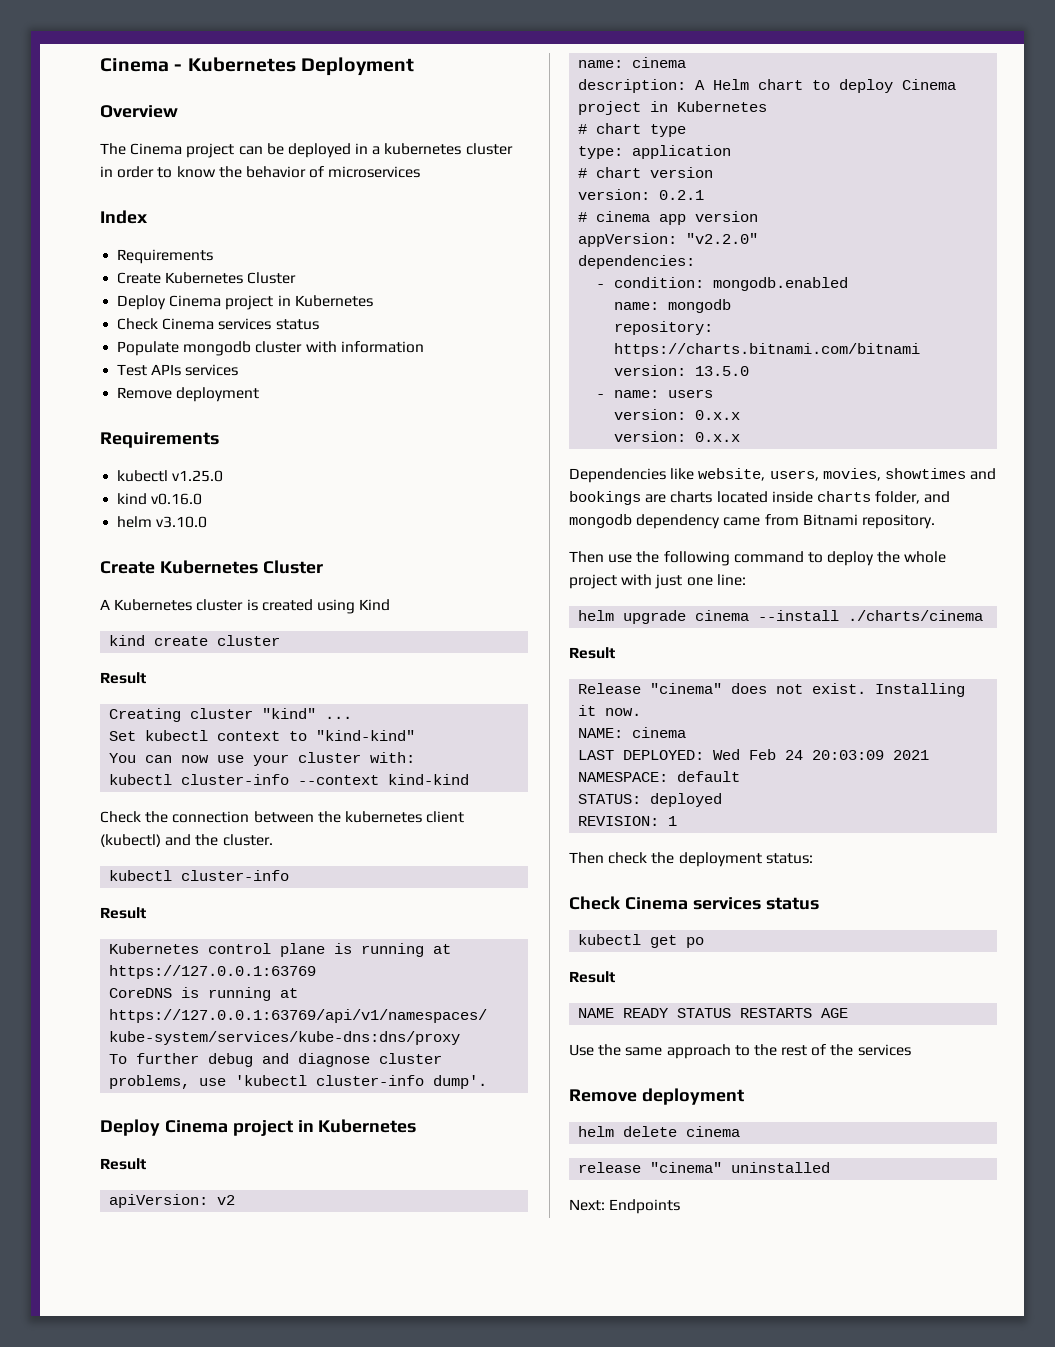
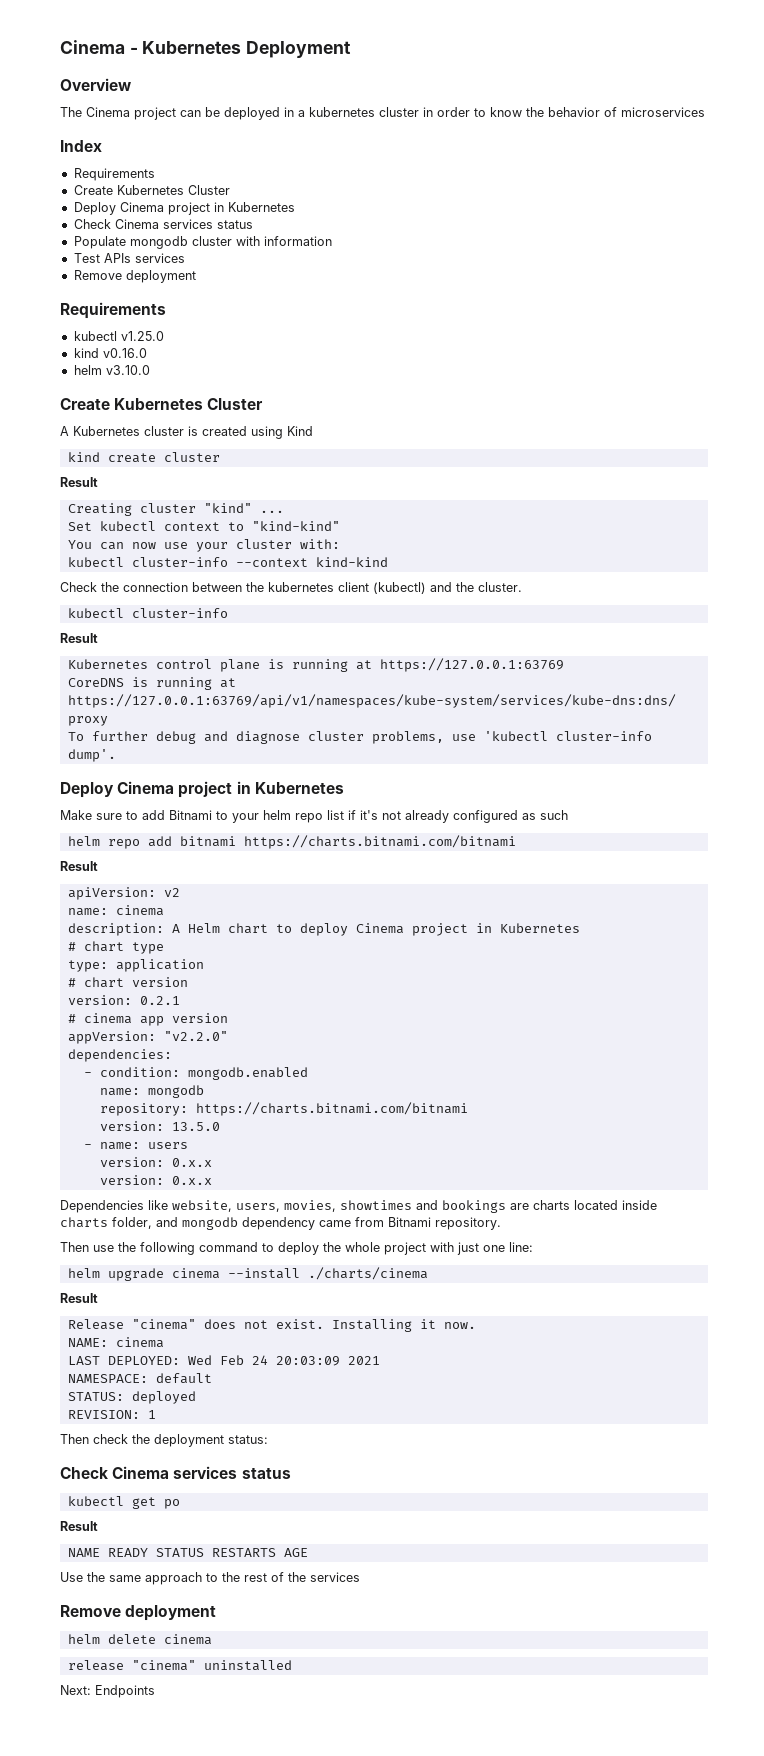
+ Make sure to add Bitnami to your helm repo list if it's not already configured as such
+ helm repo add bitnami https://charts.bitnami.com/bitnami

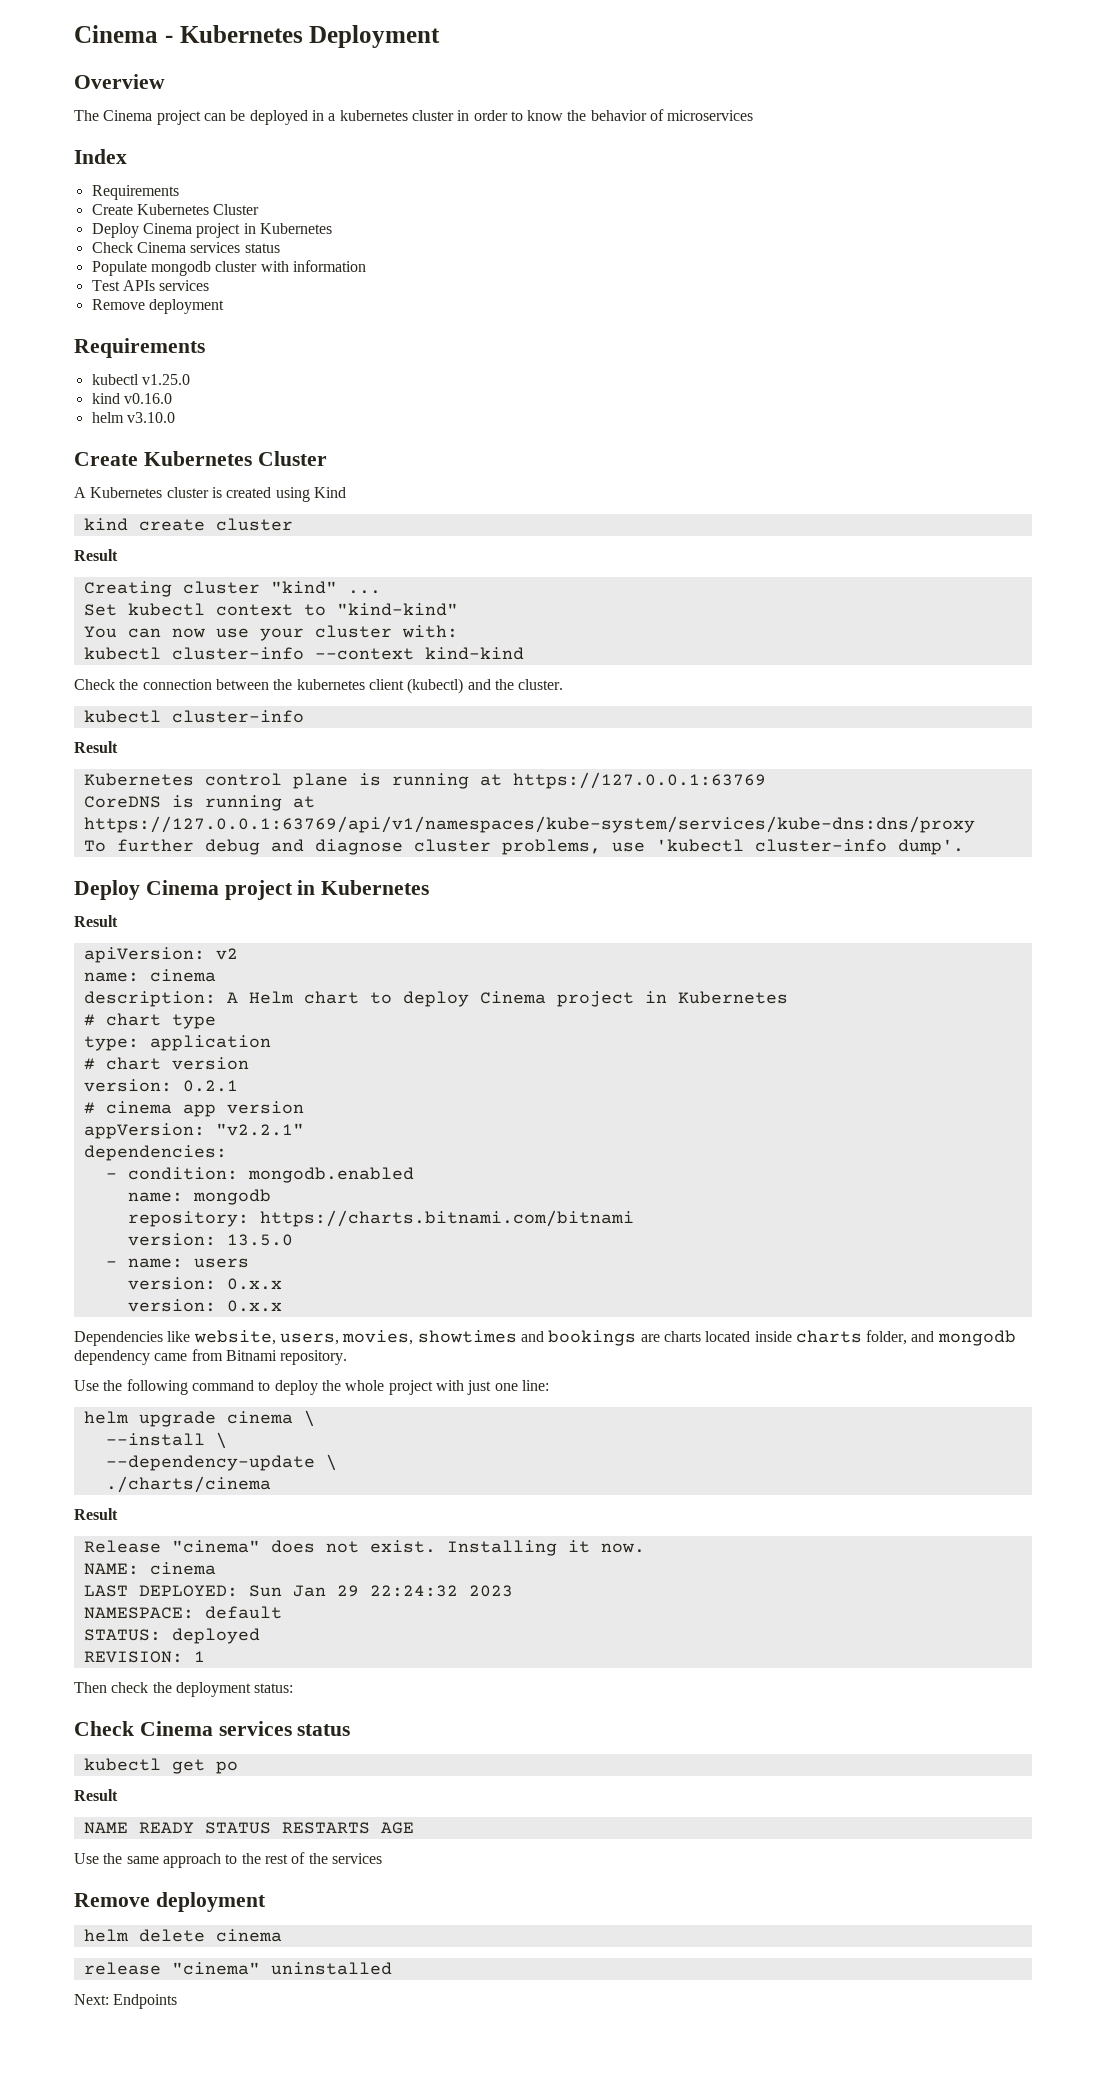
- Make sure to add Bitnami to your helm repo list if it's not already configured as such
- helm repo add bitnami https://charts.bitnami.com/bitnami
- appVersion: "v2.2.0"
+ appVersion: "v2.2.1"
- Then use the following command to deploy the whole project with just one line:
+ Use the following command to deploy the whole project with just one line:
- helm upgrade cinema --install ./charts/cinema
+ helm upgrade cinema \
+ --install \
+ --dependency-update \
+ ./charts/cinema
- LAST DEPLOYED: Wed Feb 24 20:03:09 2021
+ LAST DEPLOYED: Sun Jan 29 22:24:32 2023

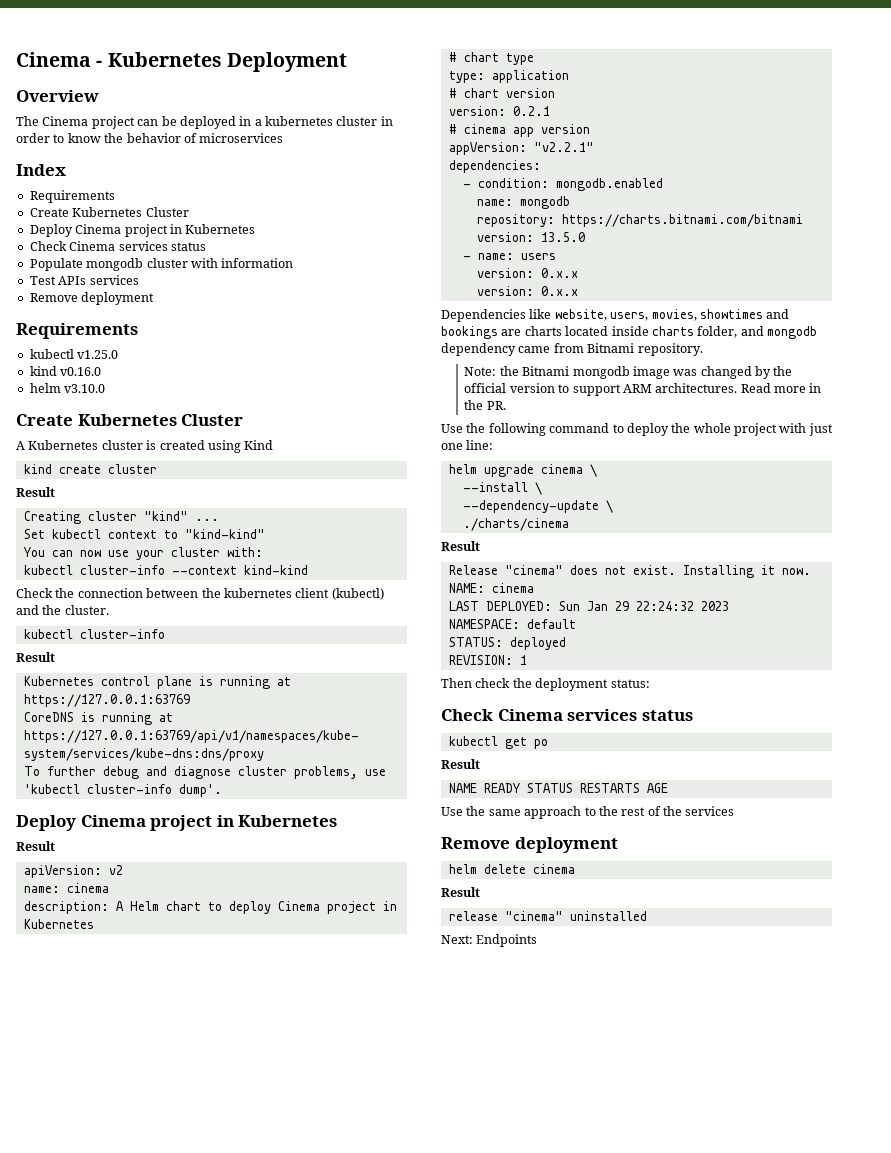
+ Note: the Bitnami mongodb image was changed by the official version to support ARM architectures. Read more in the PR.
  helm delete cinema
+ Result

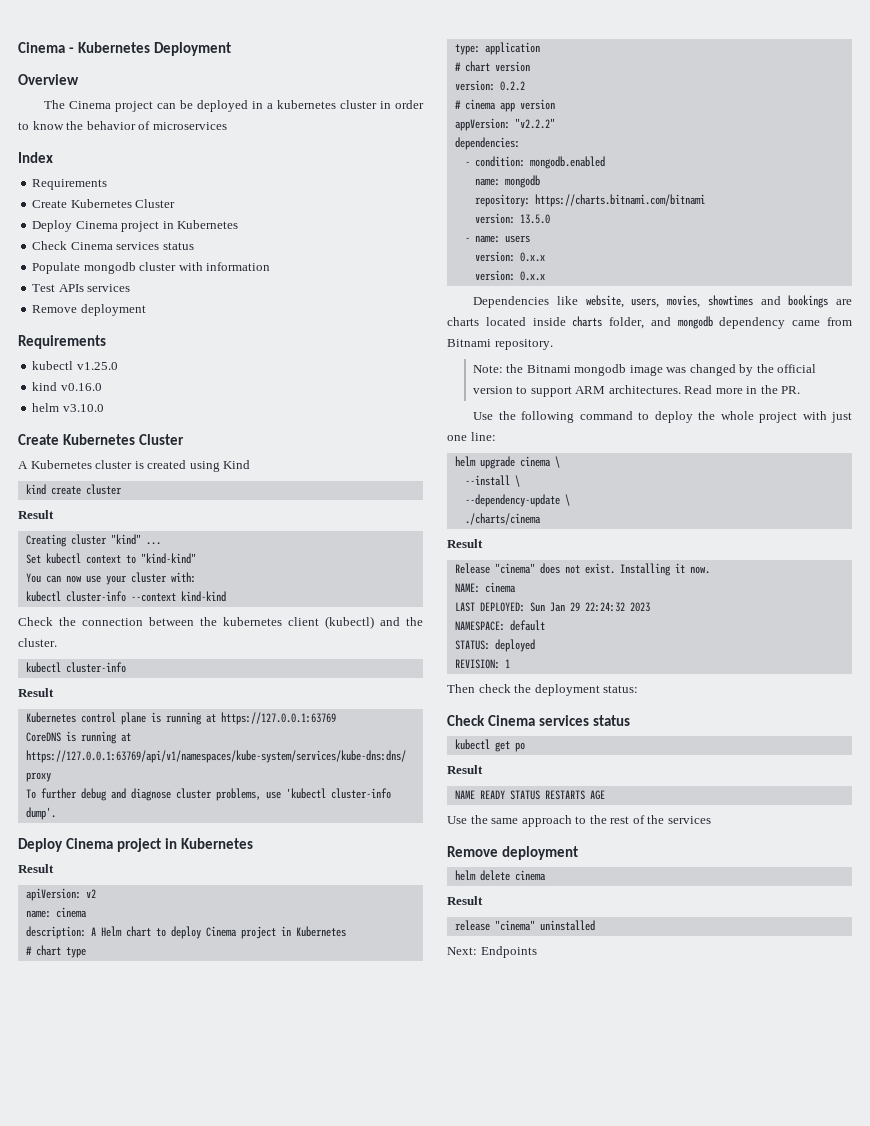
- version: 0.2.1
+ version: 0.2.2
- appVersion: "v2.2.1"
+ appVersion: "v2.2.2"

